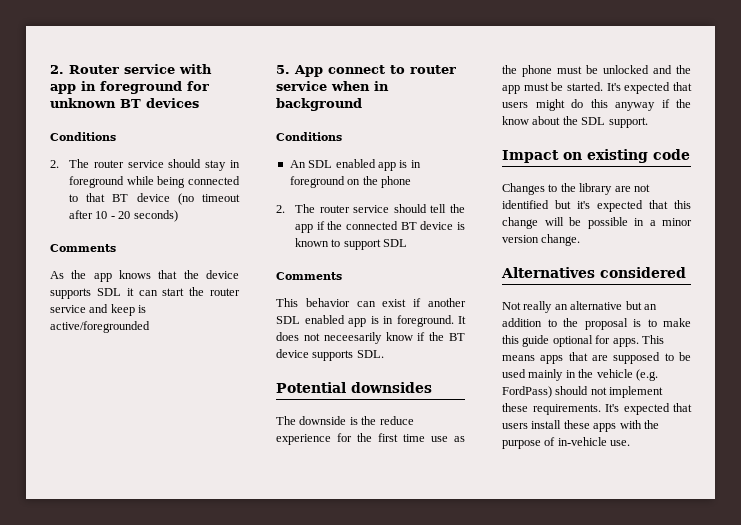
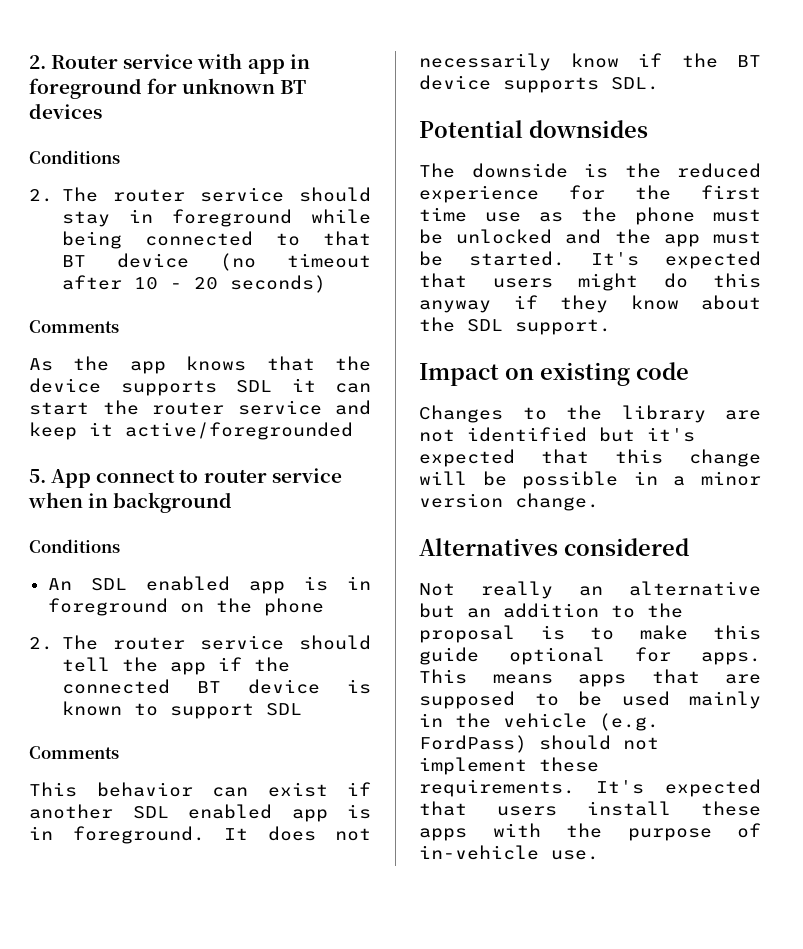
- As the app knows that the device supports SDL it can start the router service and keep is active/foregrounded
+ As the app knows that the device supports SDL it can start the router service and keep it active/foregrounded
- It does not neceesarily know if the BT device supports SDL.
+ It does not necessarily know if the BT device supports SDL.
- The downside is the reduce experience for the first time use as the phone must be unlocked and the app must be started.
+ The downside is the reduced experience for the first time use as the phone must be unlocked and the app must be started.
- It's expected that users might do this anyway if the know about the SDL support.
+ It's expected that users might do this anyway if they know about the SDL support.

